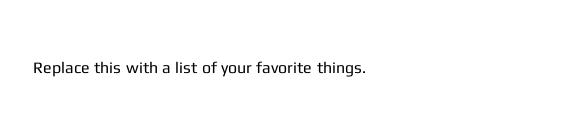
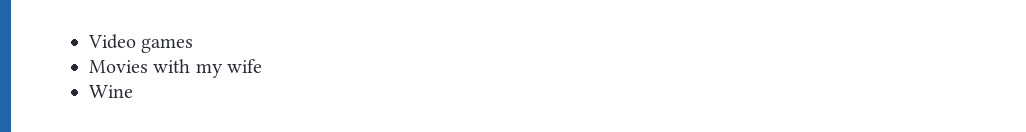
- Replace this with a list of your favorite things.
+ Video games
+ Movies with my wife
+ Wine

